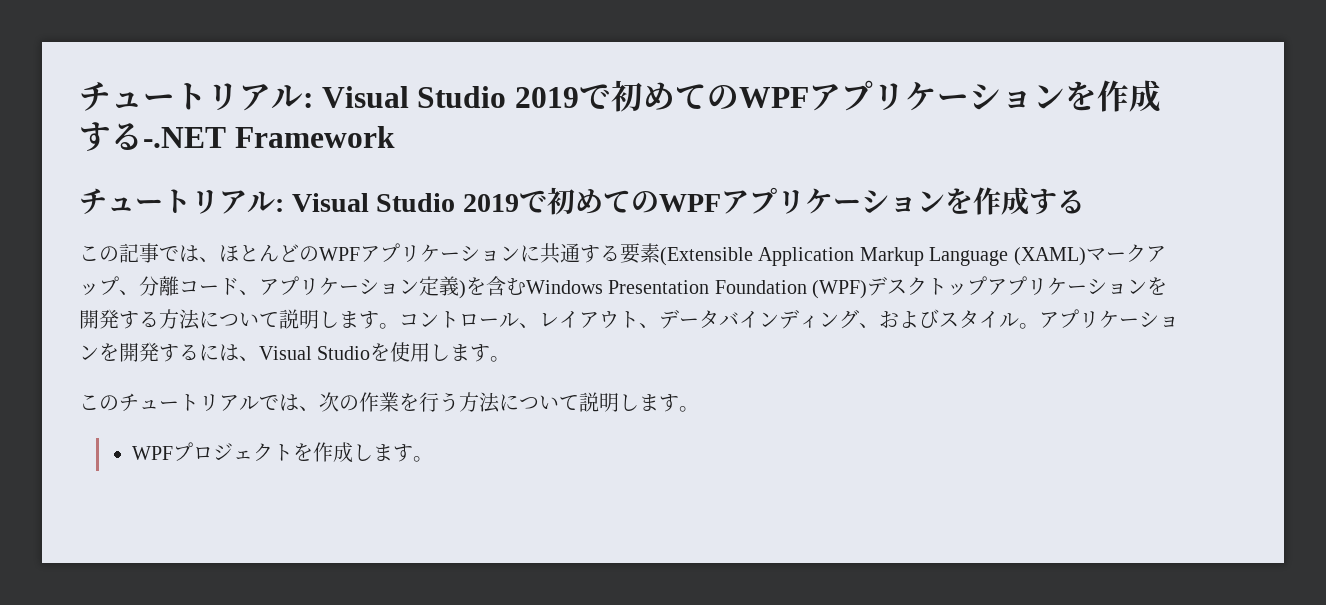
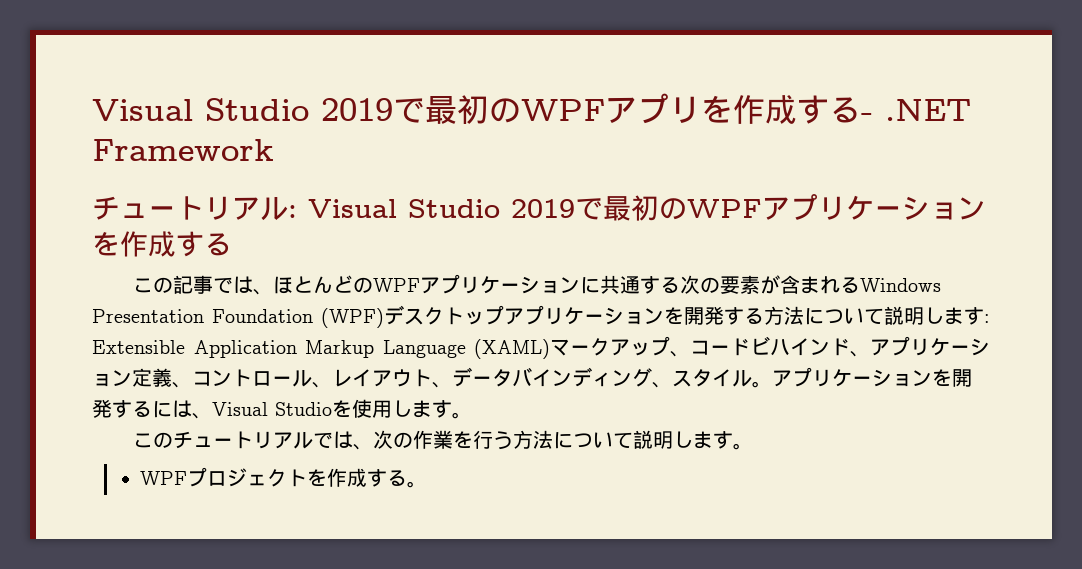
- チュートリアル: Visual Studio 2019で初めてのWPFアプリケーションを作成する-.NET Framework
- チュートリアル: Visual Studio 2019で初めてのWPFアプリケーションを作成する
+ Visual Studio 2019で最初のWPFアプリを作成する- .NET Framework
+ チュートリアル: Visual Studio 2019で最初のWPFアプリケーションを作成する
- この記事では、ほとんどのWPFアプリケーションに共通する要素(Extensible Application Markup Language (XAML)マークアップ、分離コード、アプリケーション定義)を含むWindows Presentation Foundation (WPF)デスクトップアプリケーションを開発する方法について説明します。コントロール、レイアウト、データバインディング、およびスタイル。
+ この記事では、ほとんどのWPFアプリケーションに共通する次の要素が含まれるWindows Presentation Foundation (WPF)デスクトップアプリケーションを開発する方法について説明します: Extensible Application Markup Language (XAML)マークアップ、コードビハインド、アプリケーション定義、コントロール、レイアウト、データバインディング、スタイル。
- WPFプロジェクトを作成します。
+ WPFプロジェクトを作成する。

